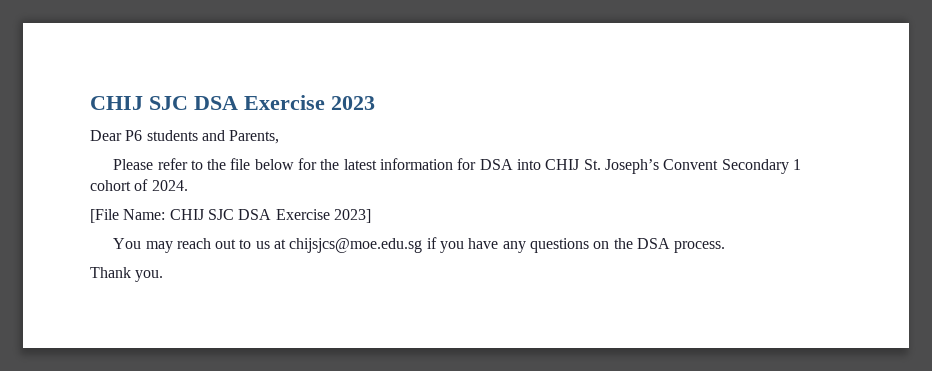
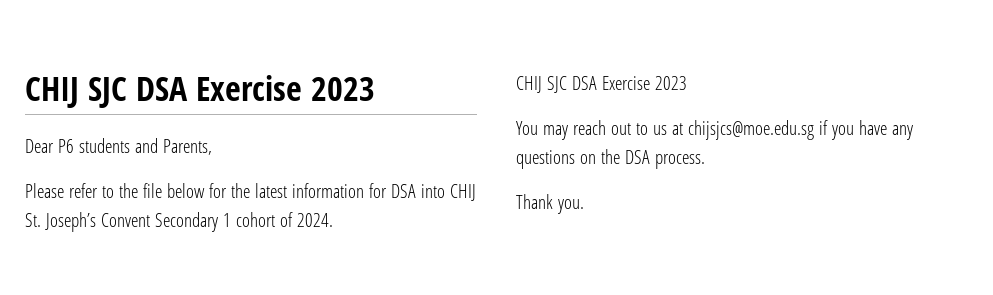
  Please refer to the file below for the latest information for DSA into CHIJ St. Joseph’s Convent Secondary 1 cohort of 2024.
- [File Name: CHIJ SJC DSA Exercise 2023]
+ CHIJ SJC DSA Exercise 2023

